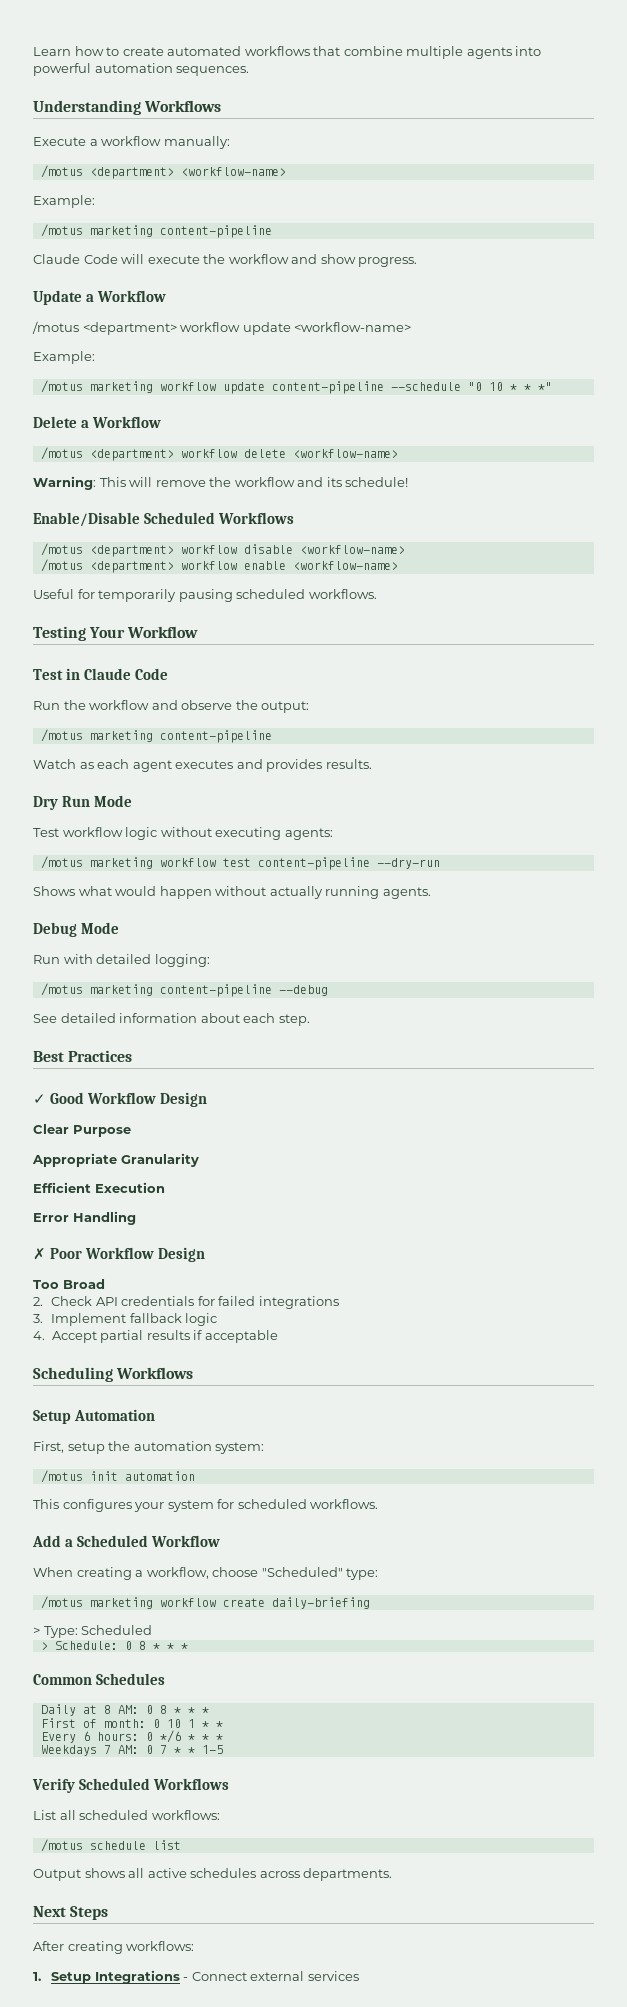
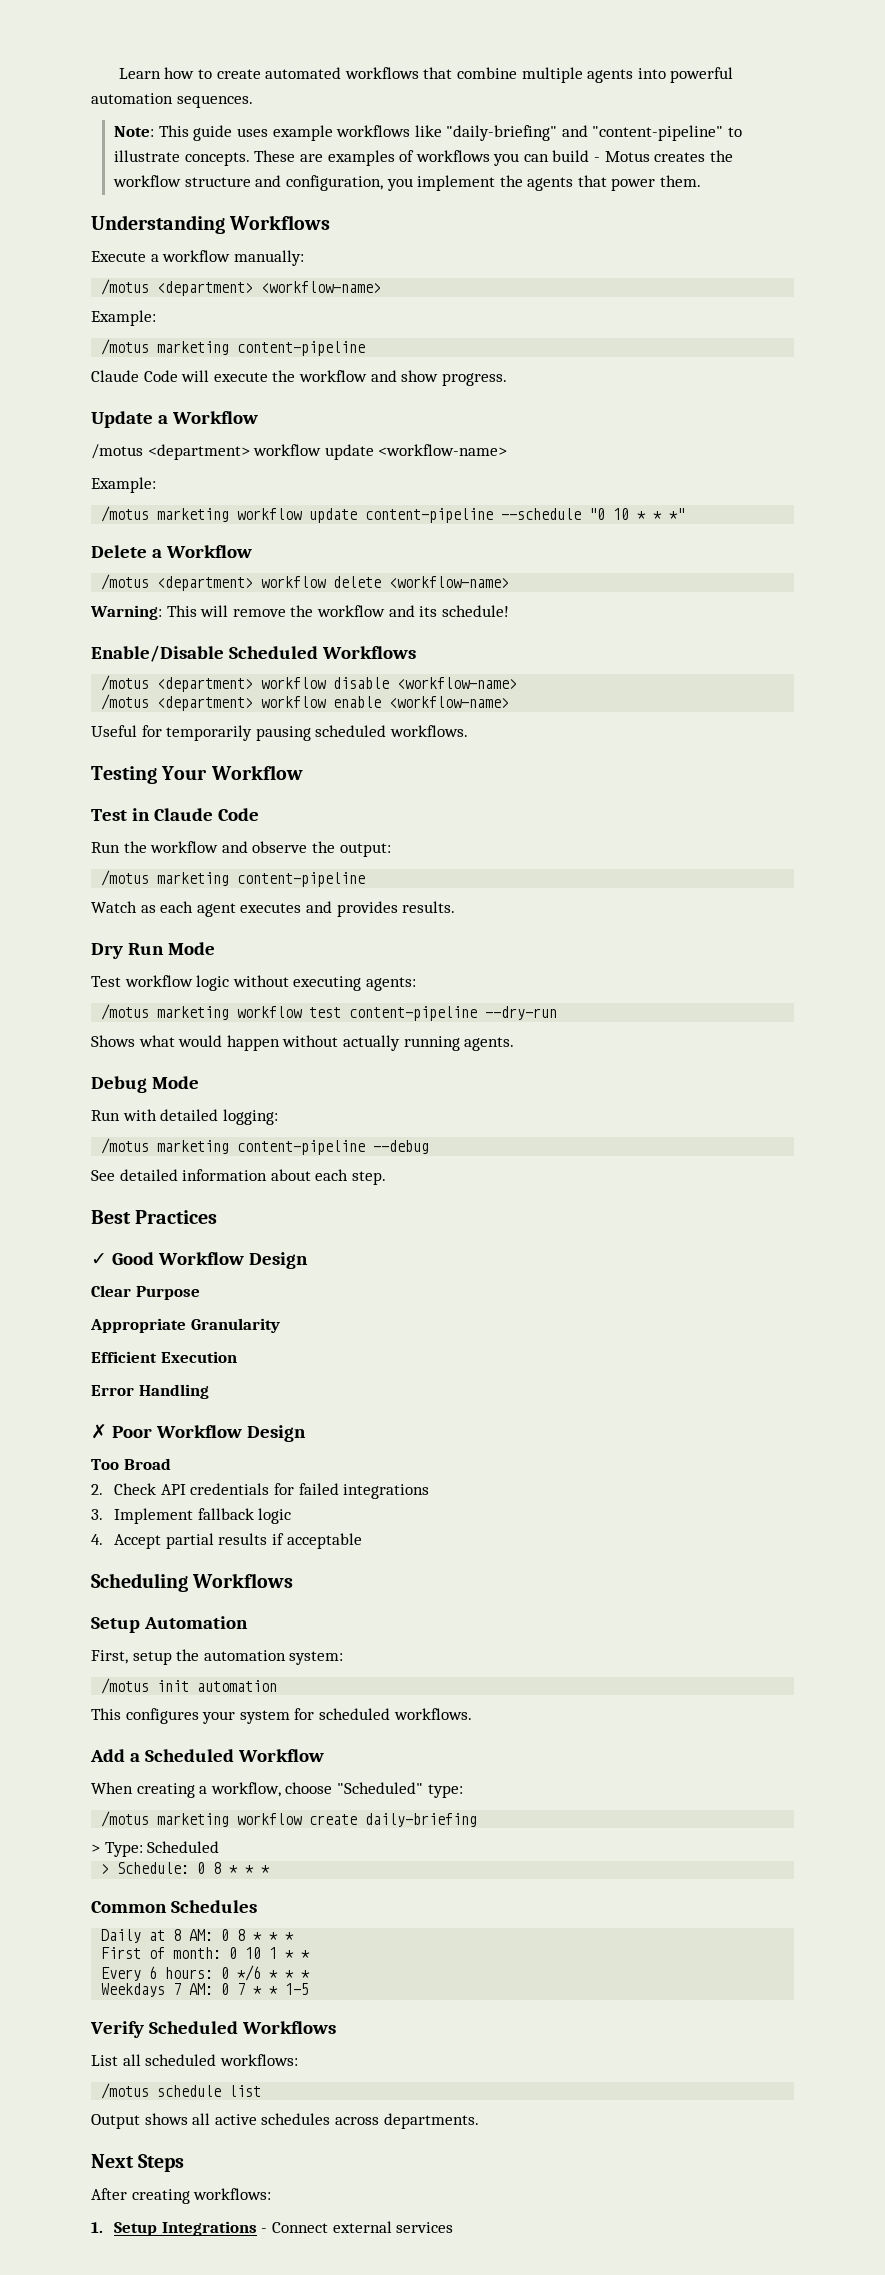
+ Note: This guide uses example workflows like "daily-briefing" and "content-pipeline" to illustrate concepts. These are examples of workflows you can build - Motus creates the workflow structure and configuration, you implement the agents that power them.

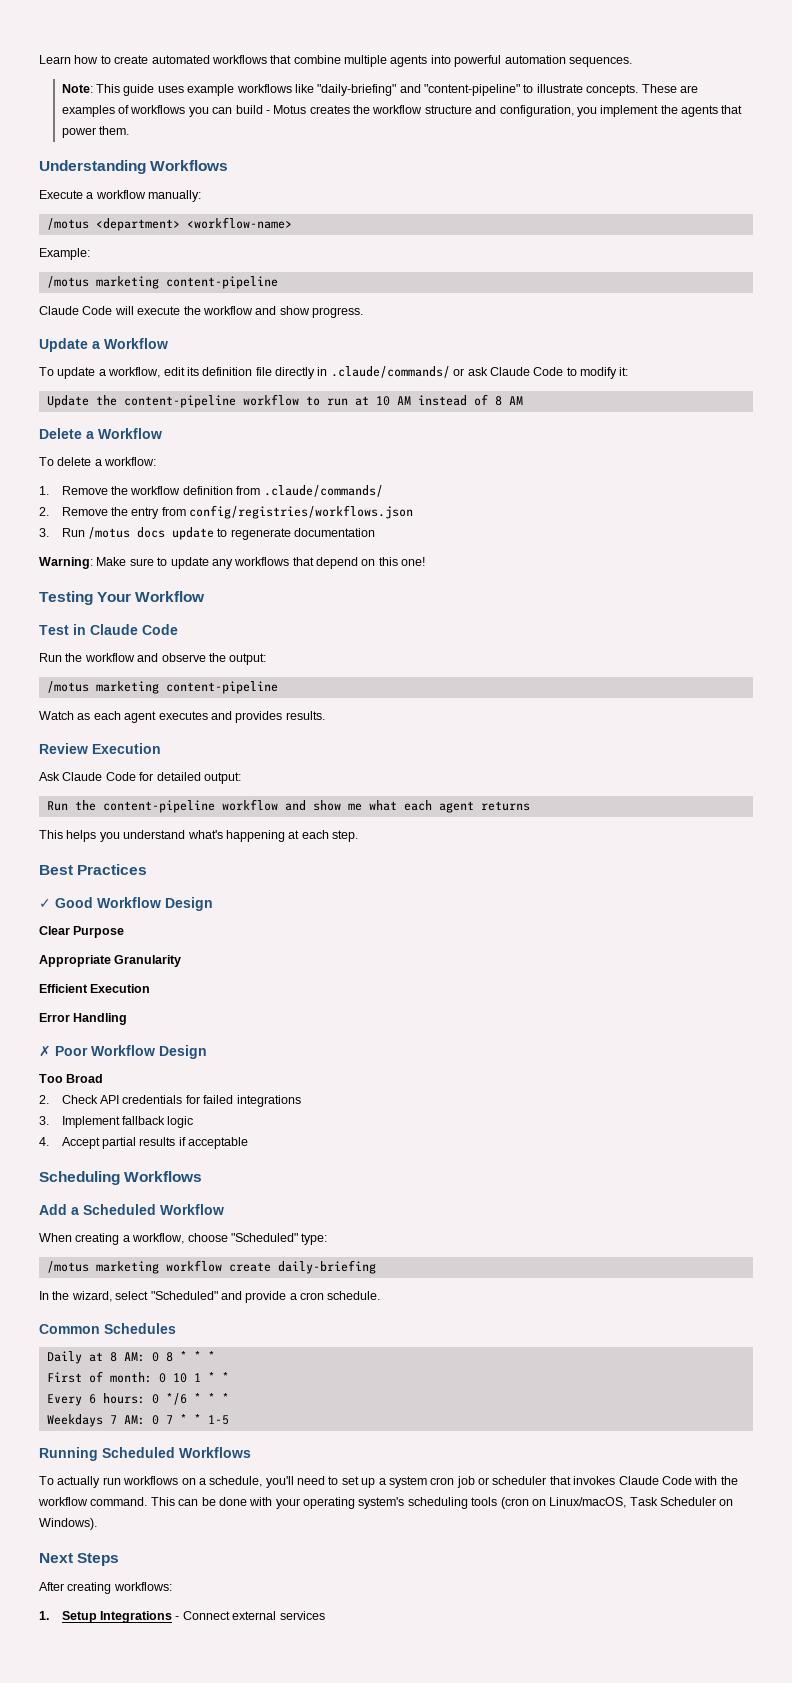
- /motus <department> workflow update <workflow-name>
- Example:
- /motus marketing workflow update content-pipeline --schedule "0 10 * * *"
+ To update a workflow, edit its definition file directly in .claude/commands/ or ask Claude Code to modify it:
+ Update the content-pipeline workflow to run at 10 AM instead of 8 AM
  Delete a Workflow
- /motus <department> workflow delete <workflow-name>
- Warning: This will remove the workflow and its schedule!
- Enable/Disable Scheduled Workflows
- /motus <department> workflow disable <workflow-name>
- /motus <department> workflow enable <workflow-name>
- Useful for temporarily pausing scheduled workflows.
+ To delete a workflow:
+ 1. Remove the workflow definition from .claude/commands/
+ 2. Remove the entry from config/registries/workflows.json
+ 3. Run /motus docs update to regenerate documentation
+ Warning: Make sure to update any workflows that depend on this one!
- Dry Run Mode
- Test workflow logic without executing agents:
- /motus marketing workflow test content-pipeline --dry-run
- Shows what would happen without actually running agents.
- Debug Mode
- Run with detailed logging:
- /motus marketing content-pipeline --debug
- See detailed information about each step.
+ Review Execution
+ Ask Claude Code for detailed output:
+ Run the content-pipeline workflow and show me what each agent returns
+ This helps you understand what's happening at each step.
- Setup Automation
- First, setup the automation system:
- /motus init automation
- This configures your system for scheduled workflows.
- > Type: Scheduled
- > Schedule: 0 8 * * *
+ In the wizard, select "Scheduled" and provide a cron schedule.
- Verify Scheduled Workflows
- List all scheduled workflows:
- /motus schedule list
- Output shows all active schedules across departments.
+ Running Scheduled Workflows
+ To actually run workflows on a schedule, you'll need to set up a system cron job or scheduler that invokes Claude Code with the workflow command. This can be done with your operating system's scheduling tools (cron on Linux/macOS, Task Scheduler on Windows).

